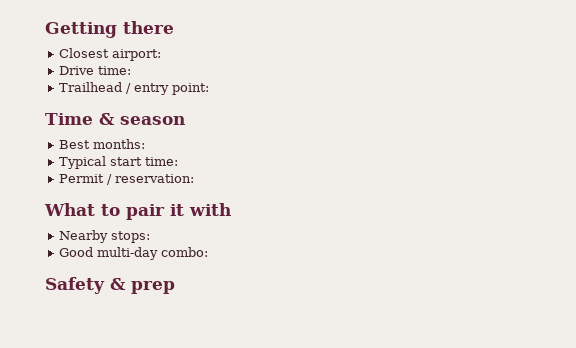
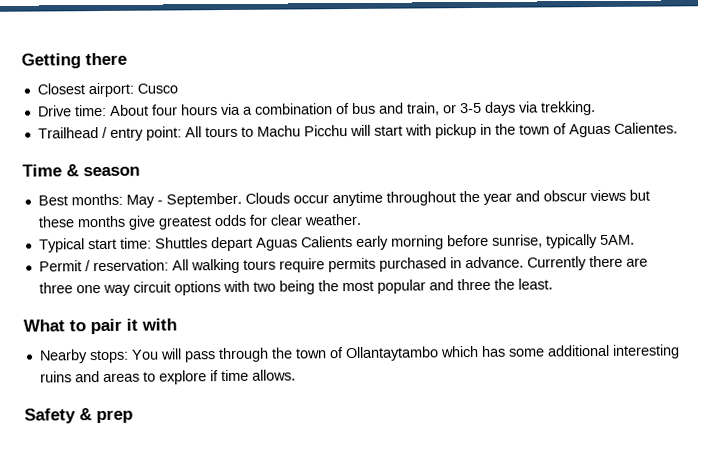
- Closest airport:
+ Closest airport: Cusco
- Drive time:
- Trailhead / entry point:
+ Drive time: About four hours via a combination of bus and train, or 3-5 days via trekking.
+ Trailhead / entry point: All tours to Machu Picchu will start with pickup in the town of Aguas Calientes.
- Best months:
- Typical start time:
- Permit / reservation:
+ Best months: May - September. Clouds occur anytime throughout the year and obscur views but these months give greatest odds for clear weather.
+ Typical start time: Shuttles depart Aguas Calients early morning before sunrise, typically 5AM.
+ Permit / reservation: All walking tours require permits purchased in advance. Currently there are three one way circuit options with two being the most popular and three the least.
- Nearby stops:
- Good multi-day combo:
+ Nearby stops: You will pass through the town of Ollantaytambo which has some additional interesting ruins and areas to explore if time allows.

